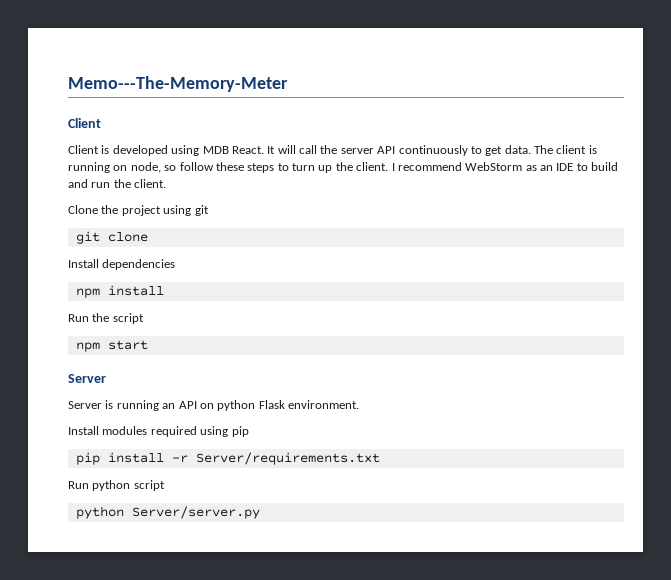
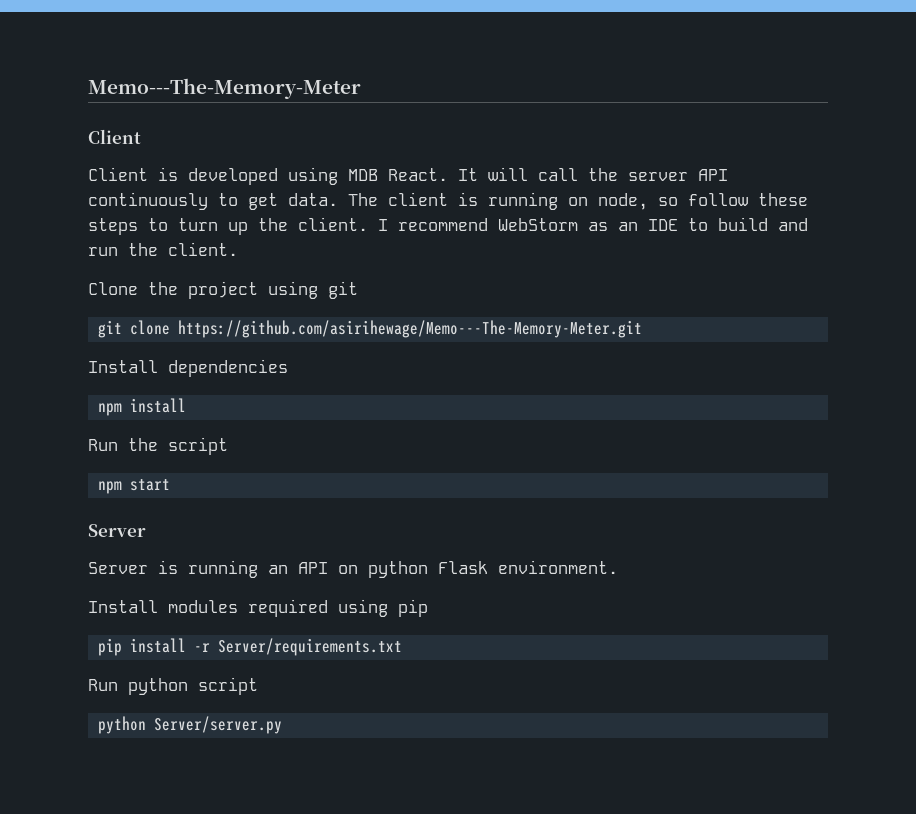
- git clone
+ git clone https://github.com/asirihewage/Memo---The-Memory-Meter.git

